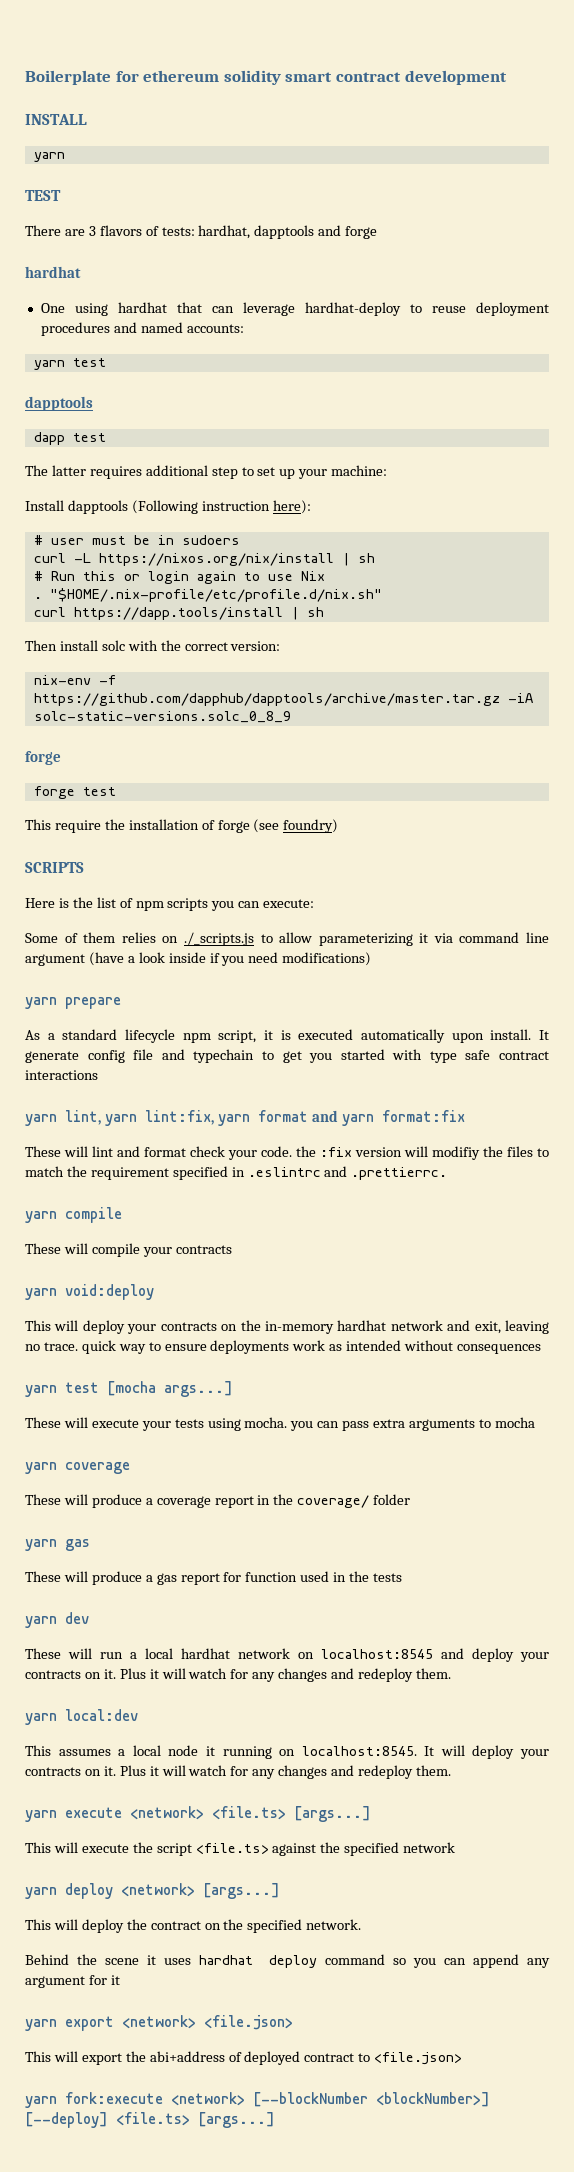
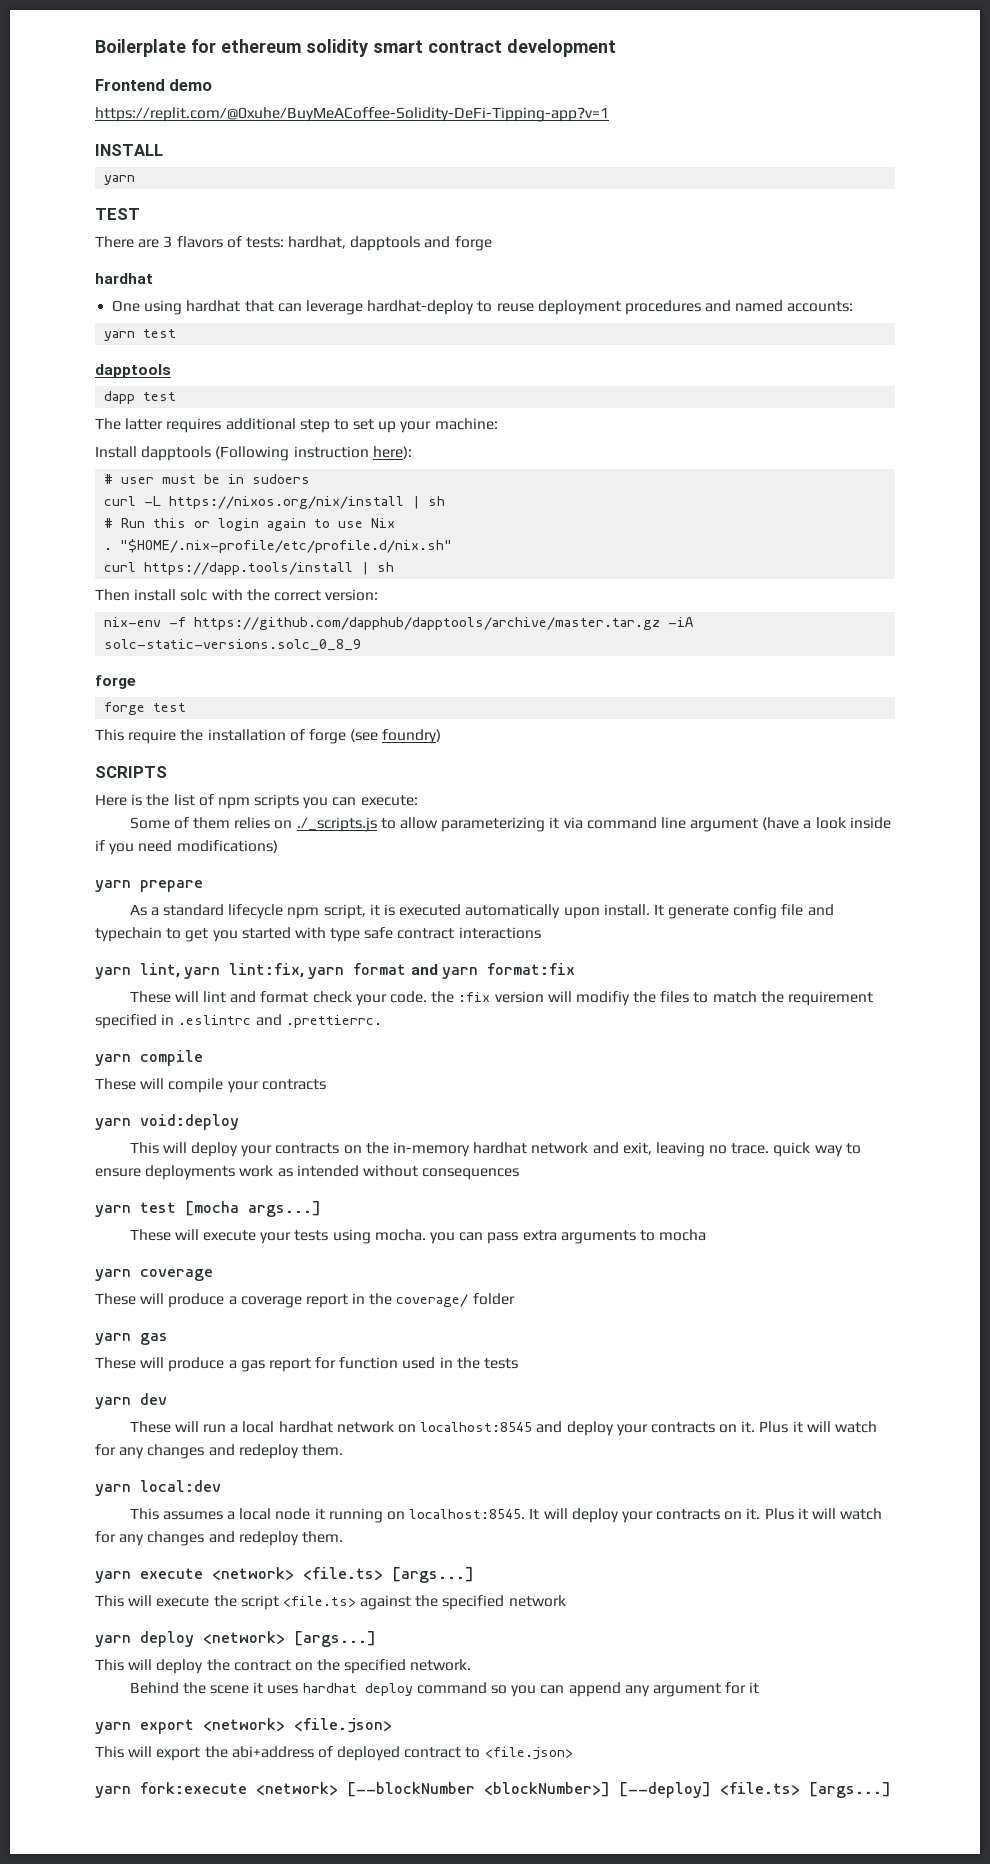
+ Frontend demo
+ https://replit.com/@0xuhe/BuyMeACoffee-Solidity-DeFi-Tipping-app?v=1

